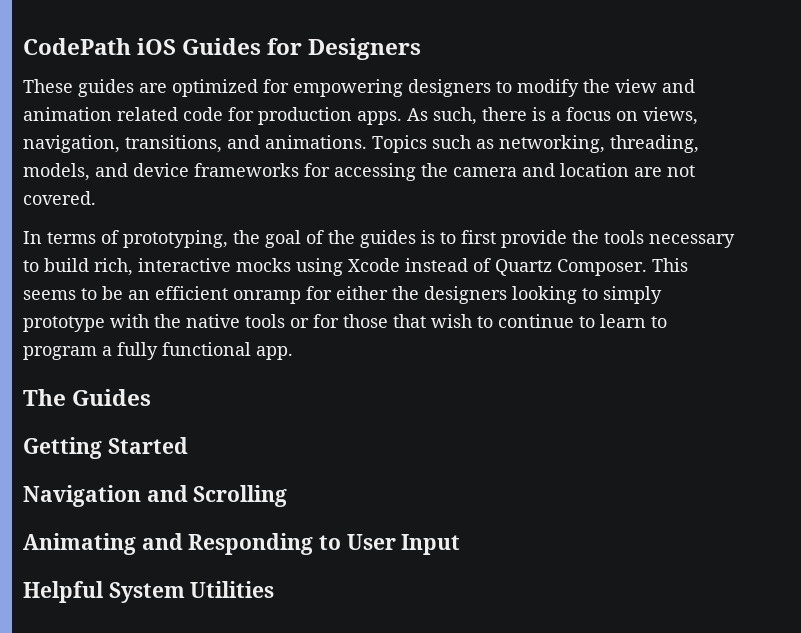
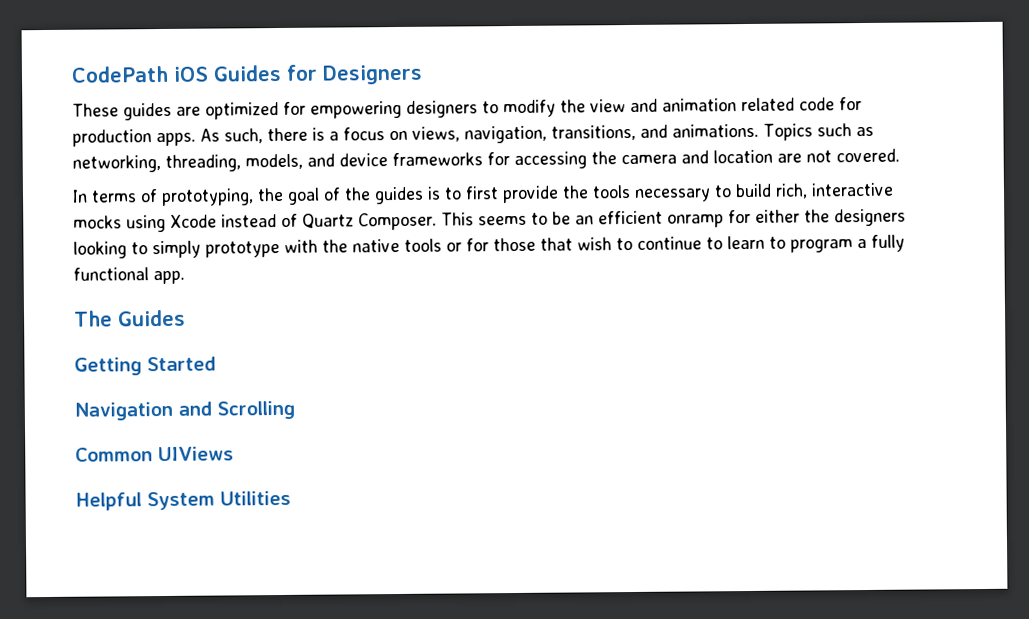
- Animating and Responding to User Input
+ Common UIViews

